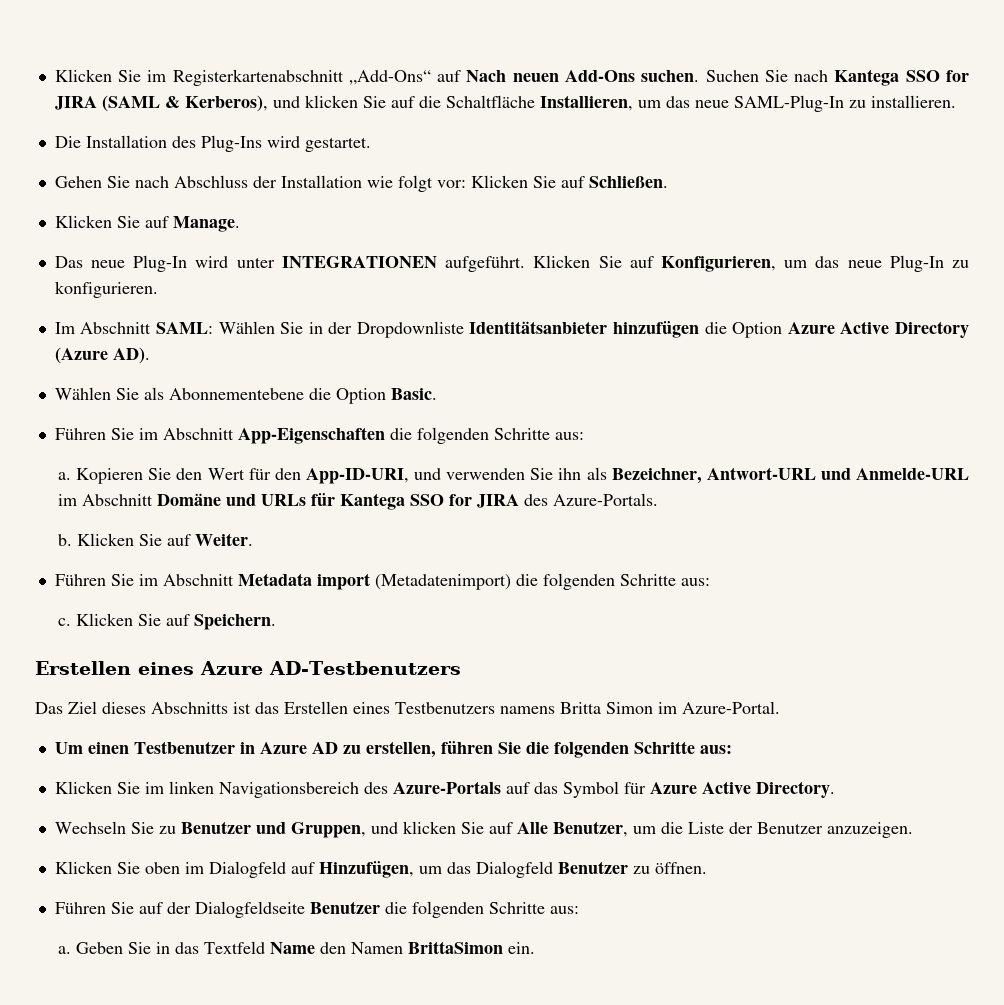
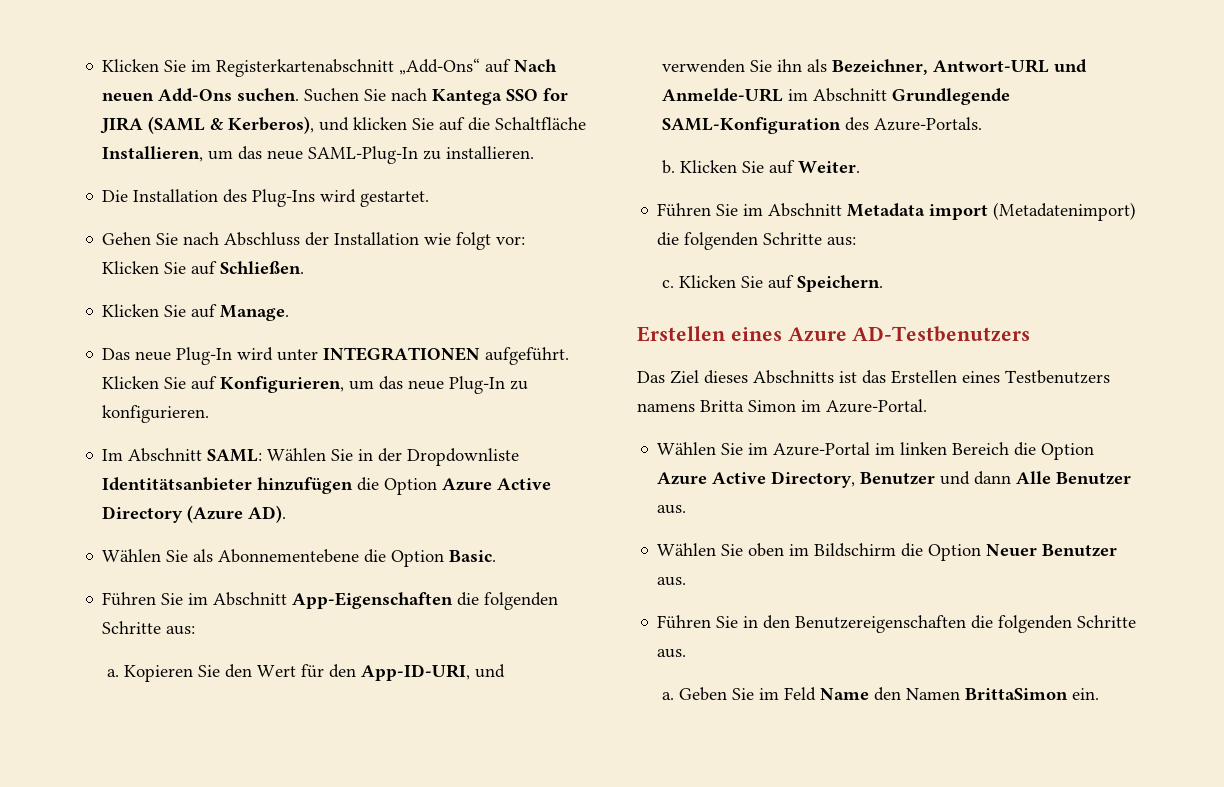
- Kopieren Sie den Wert für den App-ID-URI, und verwenden Sie ihn als Bezeichner, Antwort-URL und Anmelde-URL im Abschnitt Domäne und URLs für Kantega SSO for JIRA des Azure-Portals.
+ Kopieren Sie den Wert für den App-ID-URI, und verwenden Sie ihn als Bezeichner, Antwort-URL und Anmelde-URL im Abschnitt Grundlegende SAML-Konfiguration des Azure-Portals.
- Um einen Testbenutzer in Azure AD zu erstellen, führen Sie die folgenden Schritte aus:
- Klicken Sie im linken Navigationsbereich des Azure-Portals auf das Symbol für Azure Active Directory.
- Wechseln Sie zu Benutzer und Gruppen, und klicken Sie auf Alle Benutzer, um die Liste der Benutzer anzuzeigen.
- Klicken Sie oben im Dialogfeld auf Hinzufügen, um das Dialogfeld Benutzer zu öffnen.
- Führen Sie auf der Dialogfeldseite Benutzer die folgenden Schritte aus:
+ Wählen Sie im Azure-Portal im linken Bereich die Option Azure Active Directory, Benutzer und dann Alle Benutzer aus.
+ Wählen Sie oben im Bildschirm die Option Neuer Benutzer aus.
+ Führen Sie in den Benutzereigenschaften die folgenden Schritte aus.
- Geben Sie in das Textfeld Name den Namen BrittaSimon ein.
+ Geben Sie im Feld Name den Namen BrittaSimon ein.

